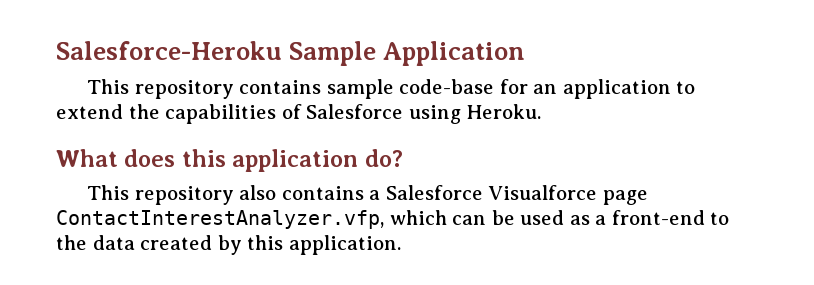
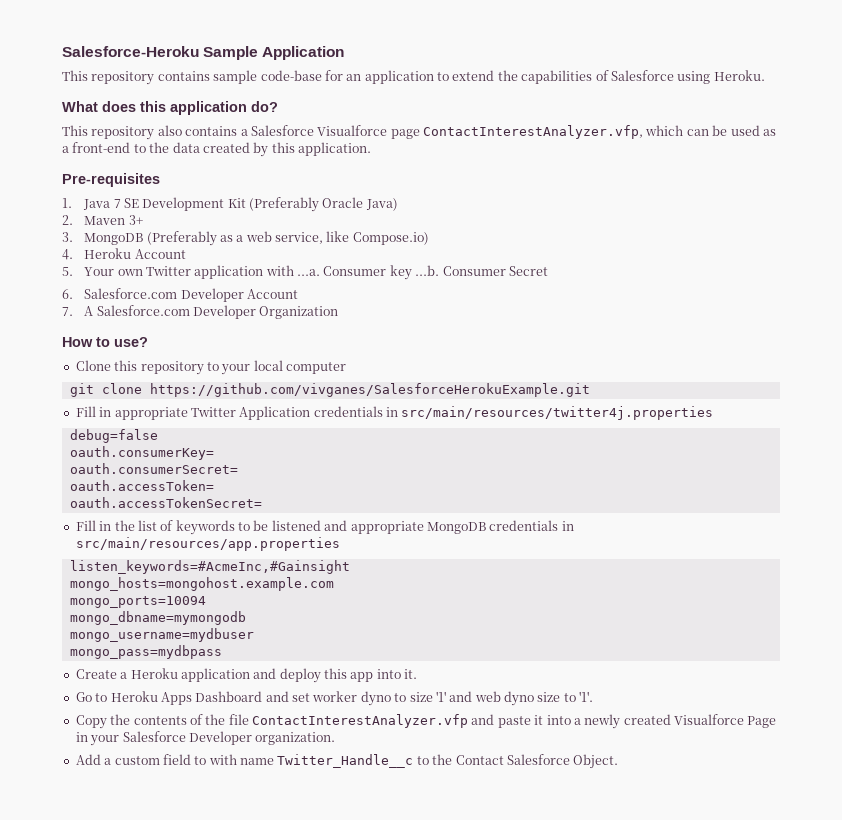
+ Pre-requisites
+ 1. Java 7 SE Development Kit (Preferably Oracle Java)
+ 2. Maven 3+
+ 3. MongoDB (Preferably as a web service, like Compose.io)
+ 4. Heroku Account
+ 5. Your own Twitter application with ...a. Consumer key ...b. Consumer Secret
+ 6. Salesforce.com Developer Account
+ 7. A Salesforce.com Developer Organization
+ How to use?
+ Clone this repository to your local computer
+ git clone https://github.com/vivganes/SalesforceHerokuExample.git
+ Fill in appropriate Twitter Application credentials in src/main/resources/twitter4j.properties
+ debug=false
+ oauth.consumerKey=
+ oauth.consumerSecret=
+ oauth.accessToken=
+ oauth.accessTokenSecret=
+ Fill in the list of keywords to be listened and appropriate MongoDB credentials in src/main/resources/app.properties
+ listen_keywords=#AcmeInc,#Gainsight
+ mongo_hosts=mongohost.example.com
+ mongo_ports=10094
+ mongo_dbname=mymongodb
+ mongo_username=mydbuser
+ mongo_pass=mydbpass
+ Create a Heroku application and deploy this app into it.
+ Go to Heroku Apps Dashboard and set worker dyno to size '1' and web dyno size to '1'.
+ Copy the contents of the file ContactInterestAnalyzer.vfp and paste it into a newly created Visualforce Page in your Salesforce Developer organization.
+ Add a custom field to with name Twitter_Handle__c to the Contact Salesforce Object.

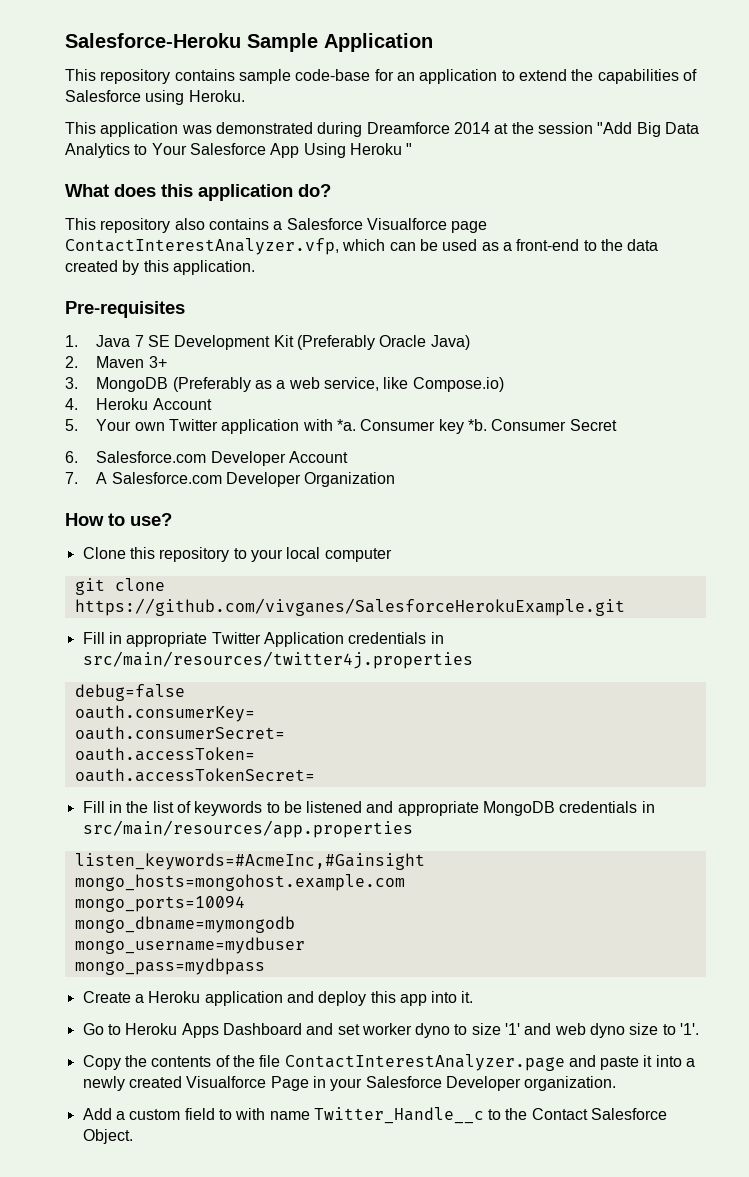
+ This application was demonstrated during Dreamforce 2014 at the session "Add Big Data Analytics to Your Salesforce App Using Heroku "
- 5. Your own Twitter application with ...a. Consumer key ...b. Consumer Secret
+ 5. Your own Twitter application with *a. Consumer key *b. Consumer Secret
- Copy the contents of the file ContactInterestAnalyzer.vfp and paste it into a newly created Visualforce Page in your Salesforce Developer organization.
+ Copy the contents of the file ContactInterestAnalyzer.page and paste it into a newly created Visualforce Page in your Salesforce Developer organization.

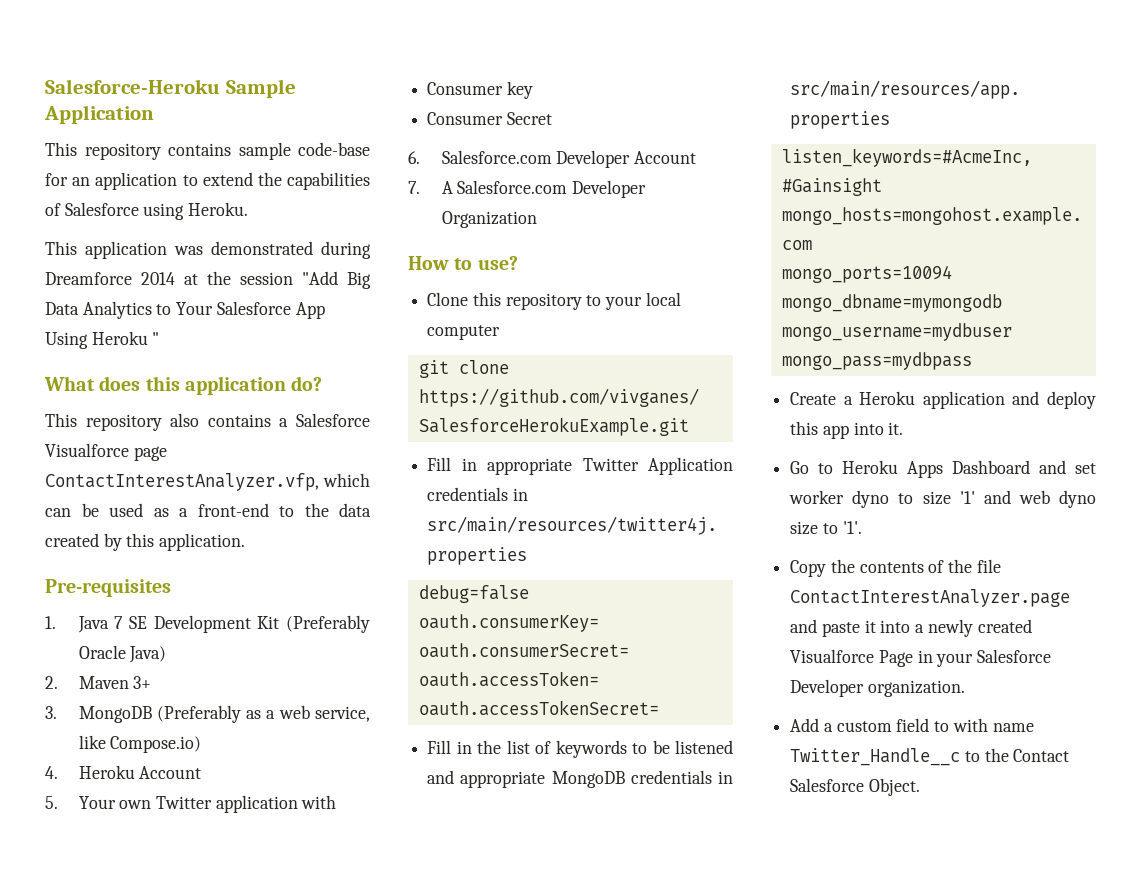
- 5. Your own Twitter application with *a. Consumer key *b. Consumer Secret
+ 5. Your own Twitter application with
+ Consumer key
+ Consumer Secret

